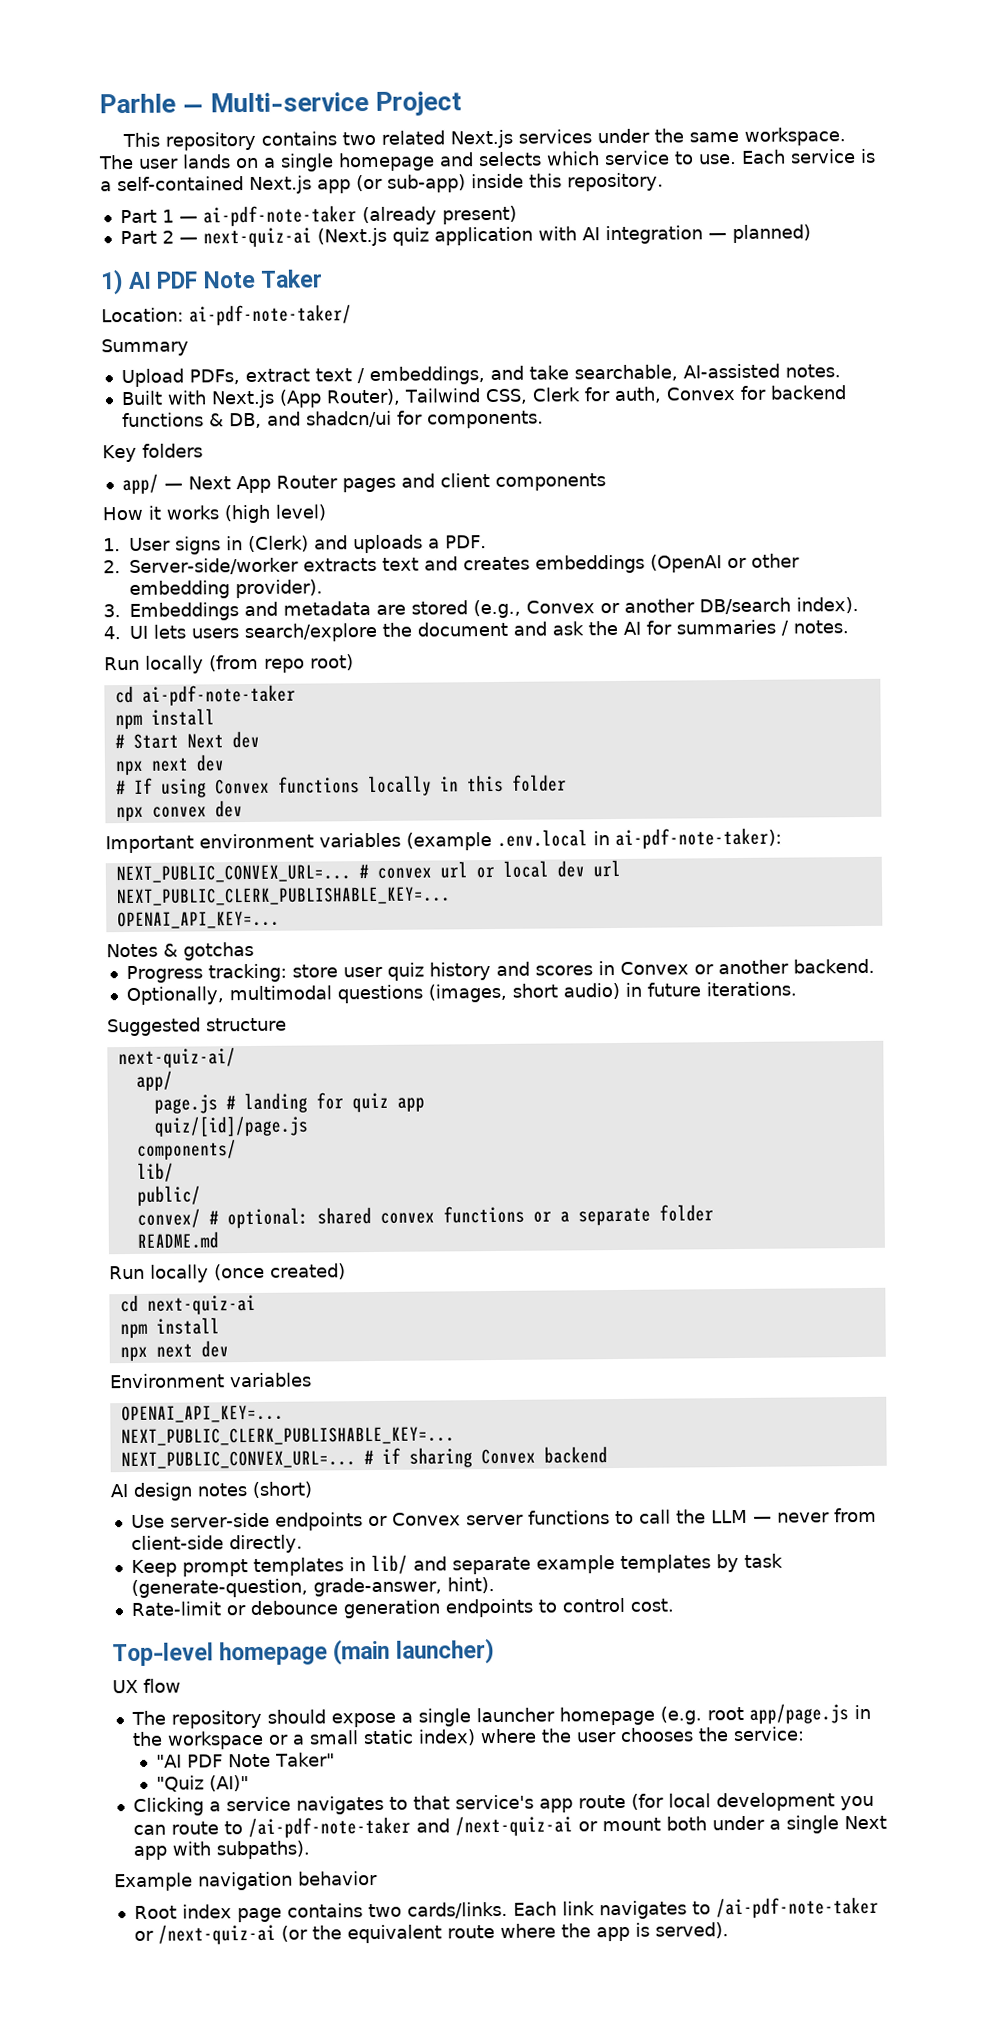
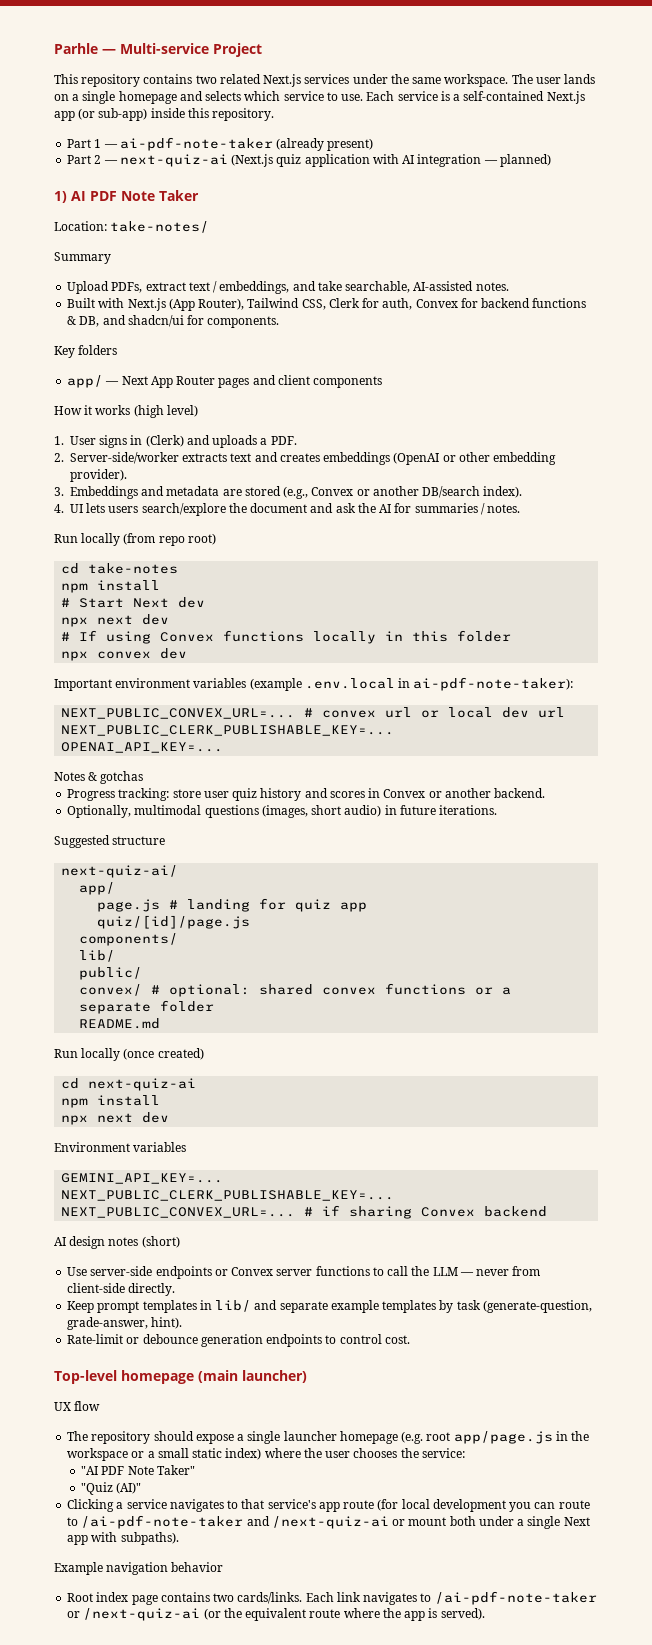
- Location: ai-pdf-note-taker/
+ Location: take-notes/
- cd ai-pdf-note-taker
+ cd take-notes
  Environment variables
- OPENAI_API_KEY=...
+ GEMINI_API_KEY=...

